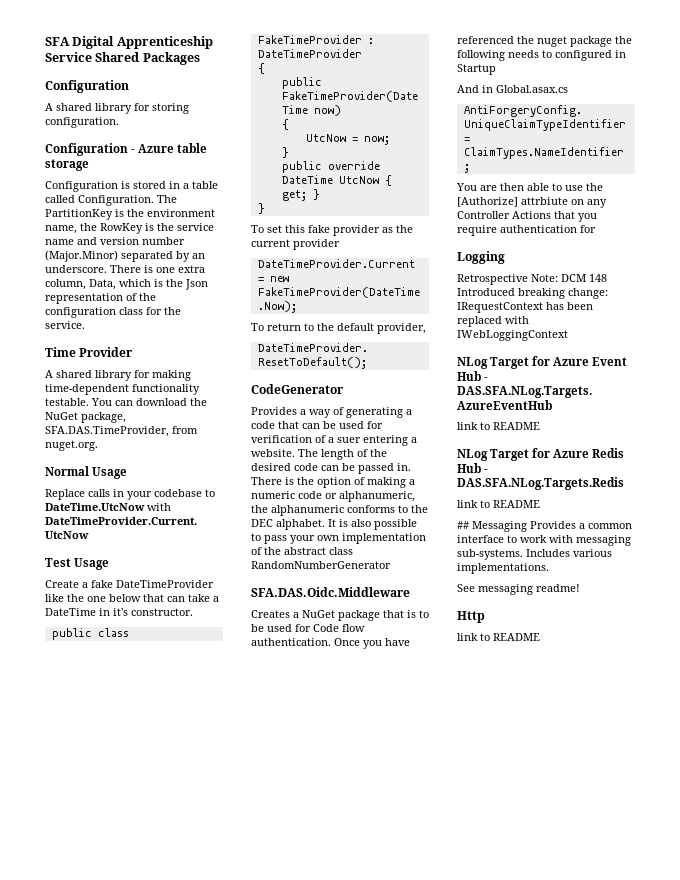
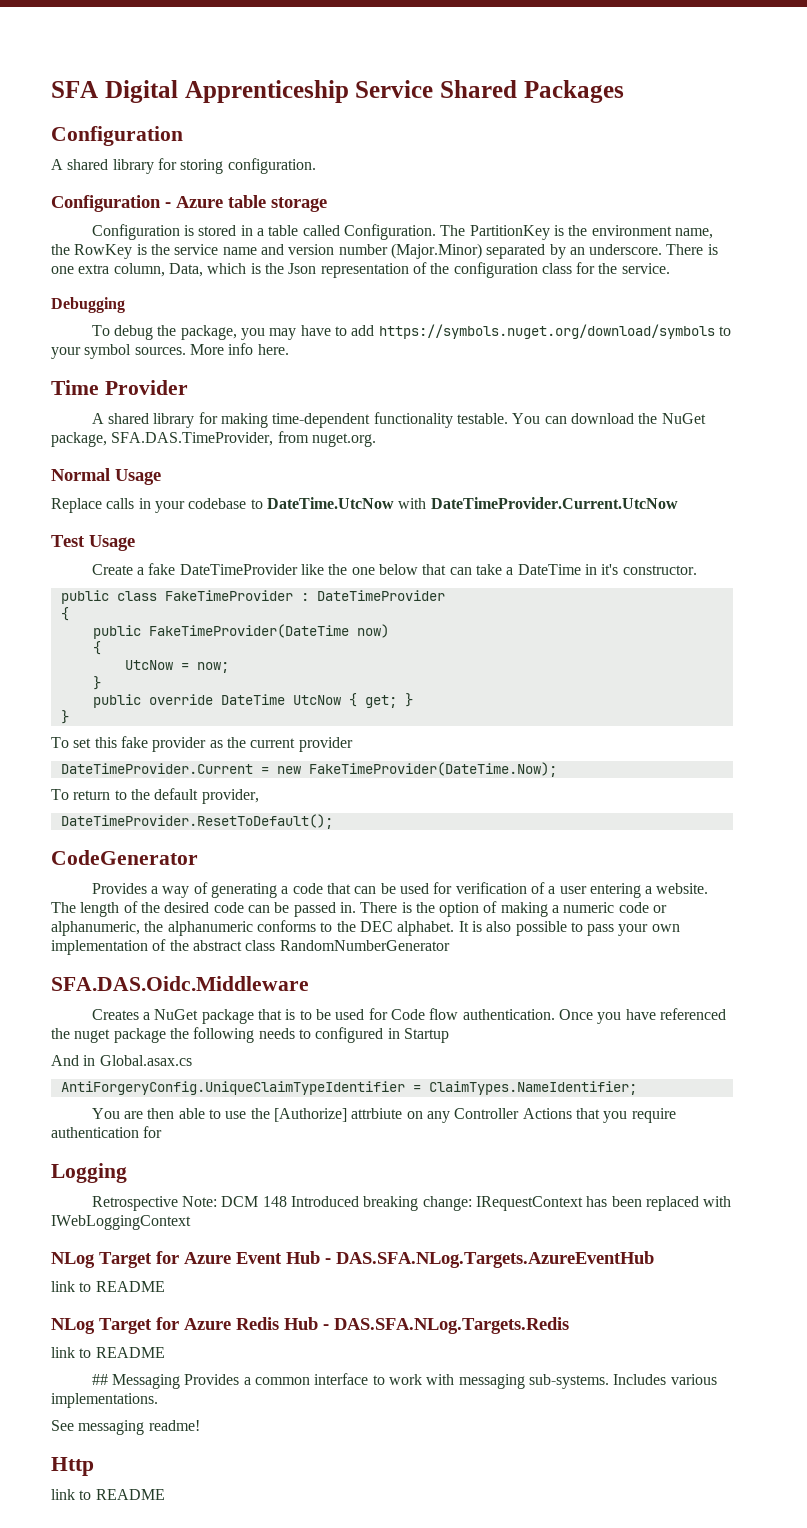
+ Debugging
+ To debug the package, you may have to add https://symbols.nuget.org/download/symbols to your symbol sources. More info here.
- Provides a way of generating a code that can be used for verification of a suer entering a website.
+ Provides a way of generating a code that can be used for verification of a user entering a website.

